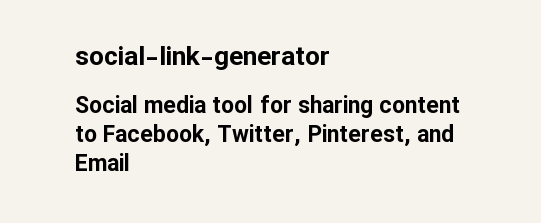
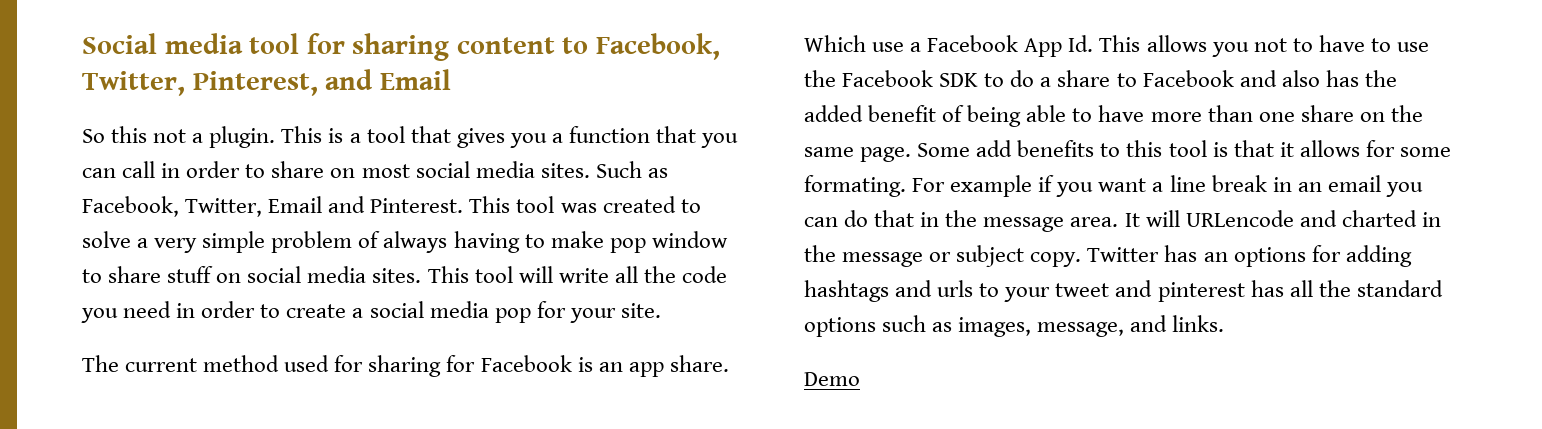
- social-link-generator
+ So this not a plugin. This is a tool that gives you a function that you can call in order to share on most social media sites. Such as Facebook, Twitter, Email and Pinterest. This tool was created to solve a very simple problem of always having to make pop window to share stuff on social media sites. This tool will write all the code you need in order to create a social media pop for your site.
+ The current method used for sharing for Facebook is an app share. Which use a Facebook App Id. This allows you not to have to use the Facebook SDK to do a share to Facebook and also has the added benefit of being able to have more than one share on the same page. Some add benefits to this tool is that it allows for some formating. For example if you want a line break in an email you can do that in the message area. It will URLencode and charted in the message or subject copy. Twitter has an options for adding hashtags and urls to your tweet and pinterest has all the standard options such as images, message, and links.
+ Demo

